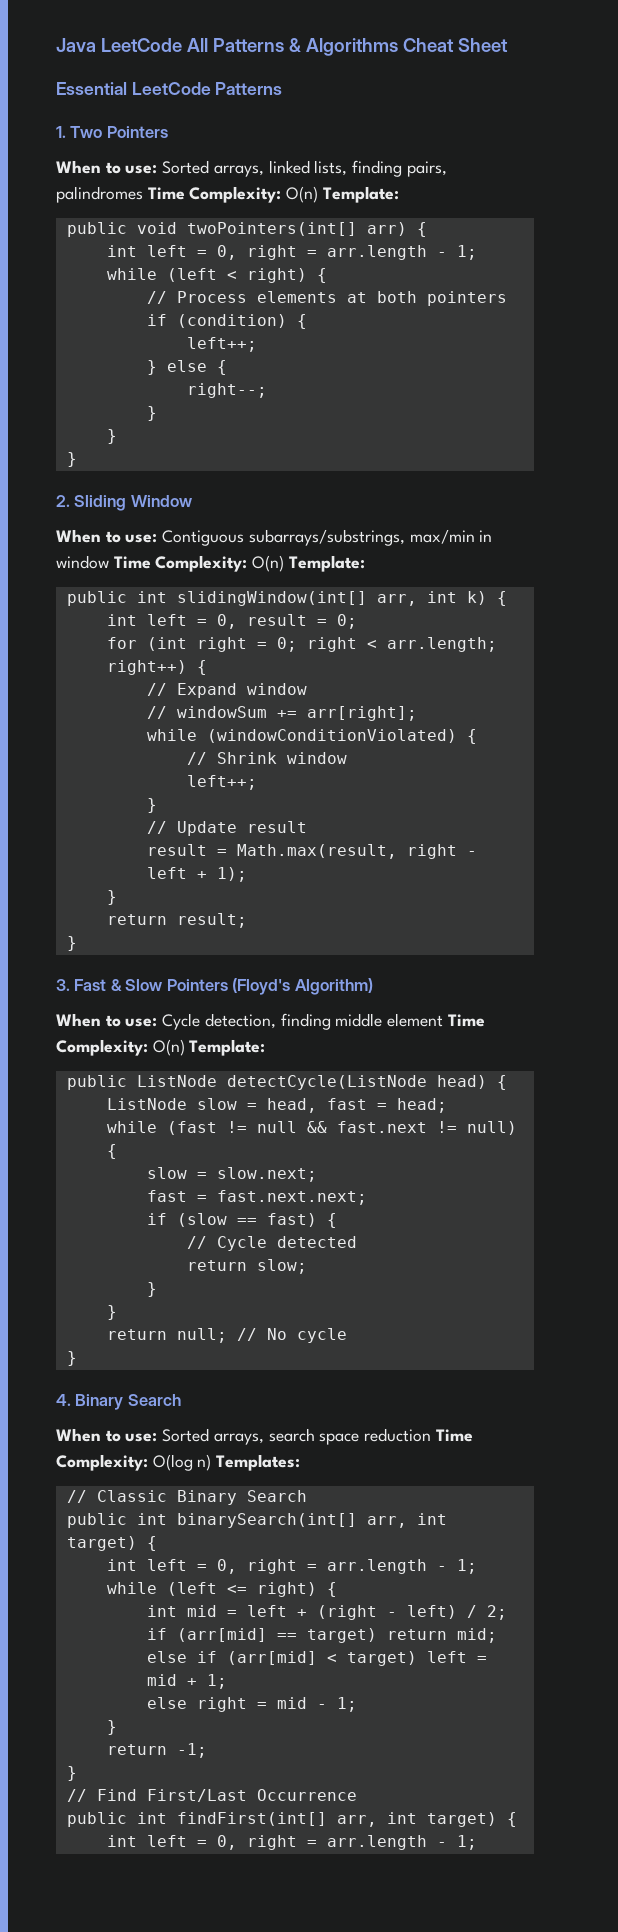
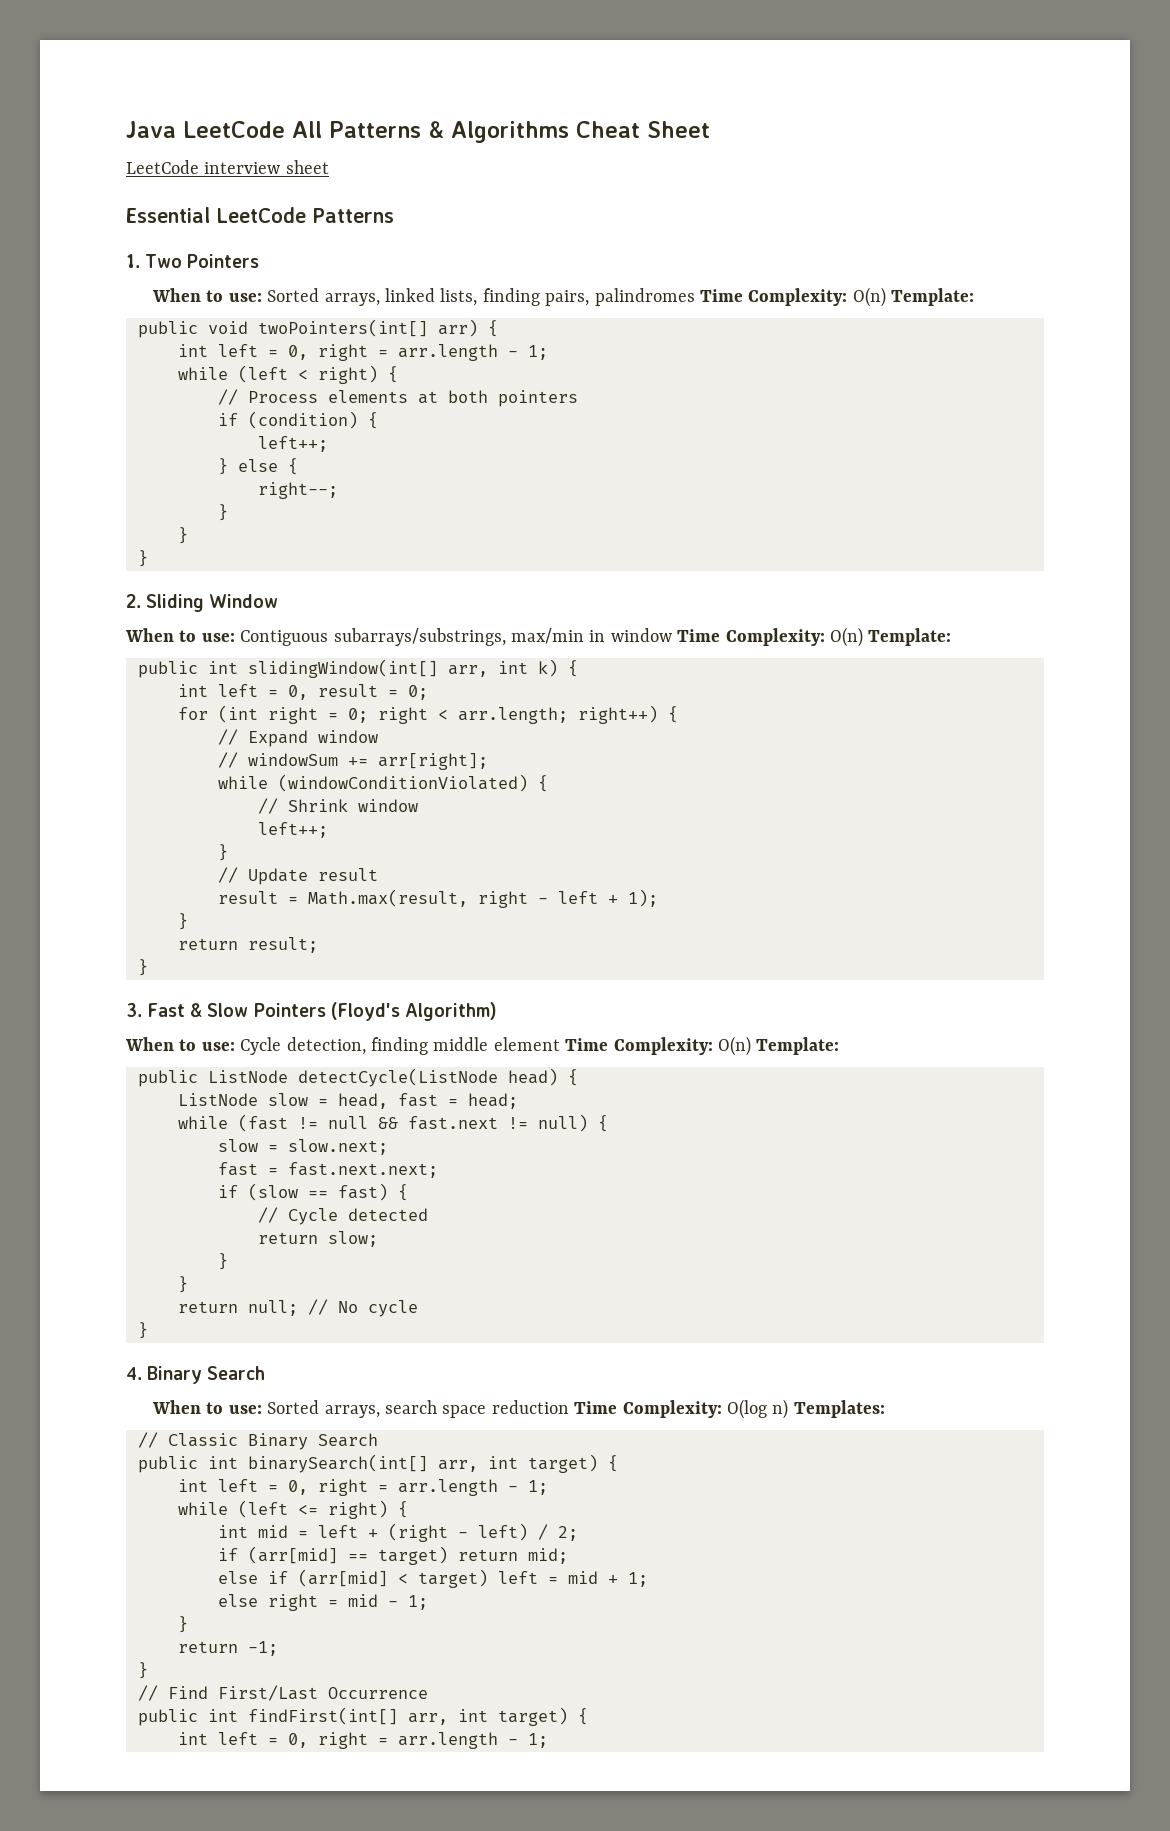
+ LeetCode interview sheet

